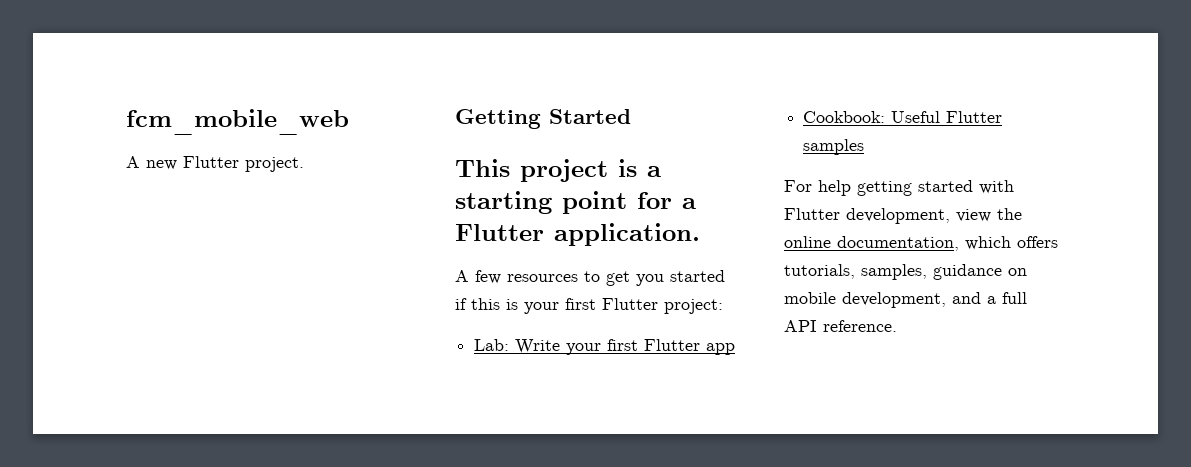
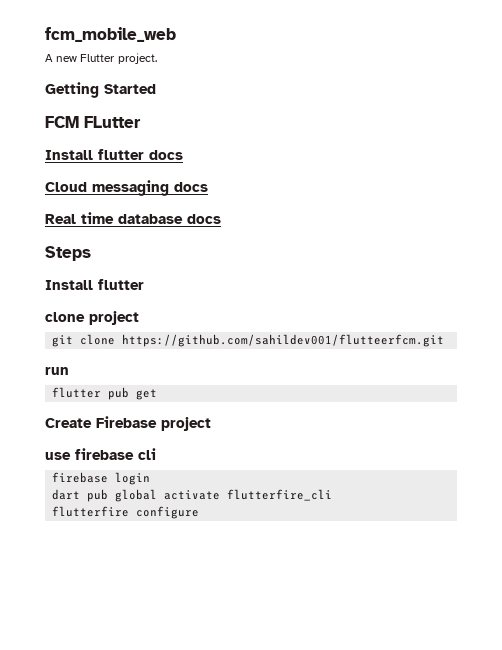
- This project is a starting point for a Flutter application.
- A few resources to get you started if this is your first Flutter project:
- Lab: Write your first Flutter app
- Cookbook: Useful Flutter samples
- For help getting started with Flutter development, view the online documentation, which offers tutorials, samples, guidance on mobile development, and a full API reference.
+ FCM FLutter
+ Install flutter docs
+ Cloud messaging docs
+ Real time database docs
+ Steps
+ Install flutter
+ clone project
+ git clone https://github.com/sahildev001/flutteerfcm.git
+ run
+ flutter pub get
+ Create Firebase project
+ use firebase cli
+ firebase login
+ dart pub global activate flutterfire_cli
+ flutterfire configure

